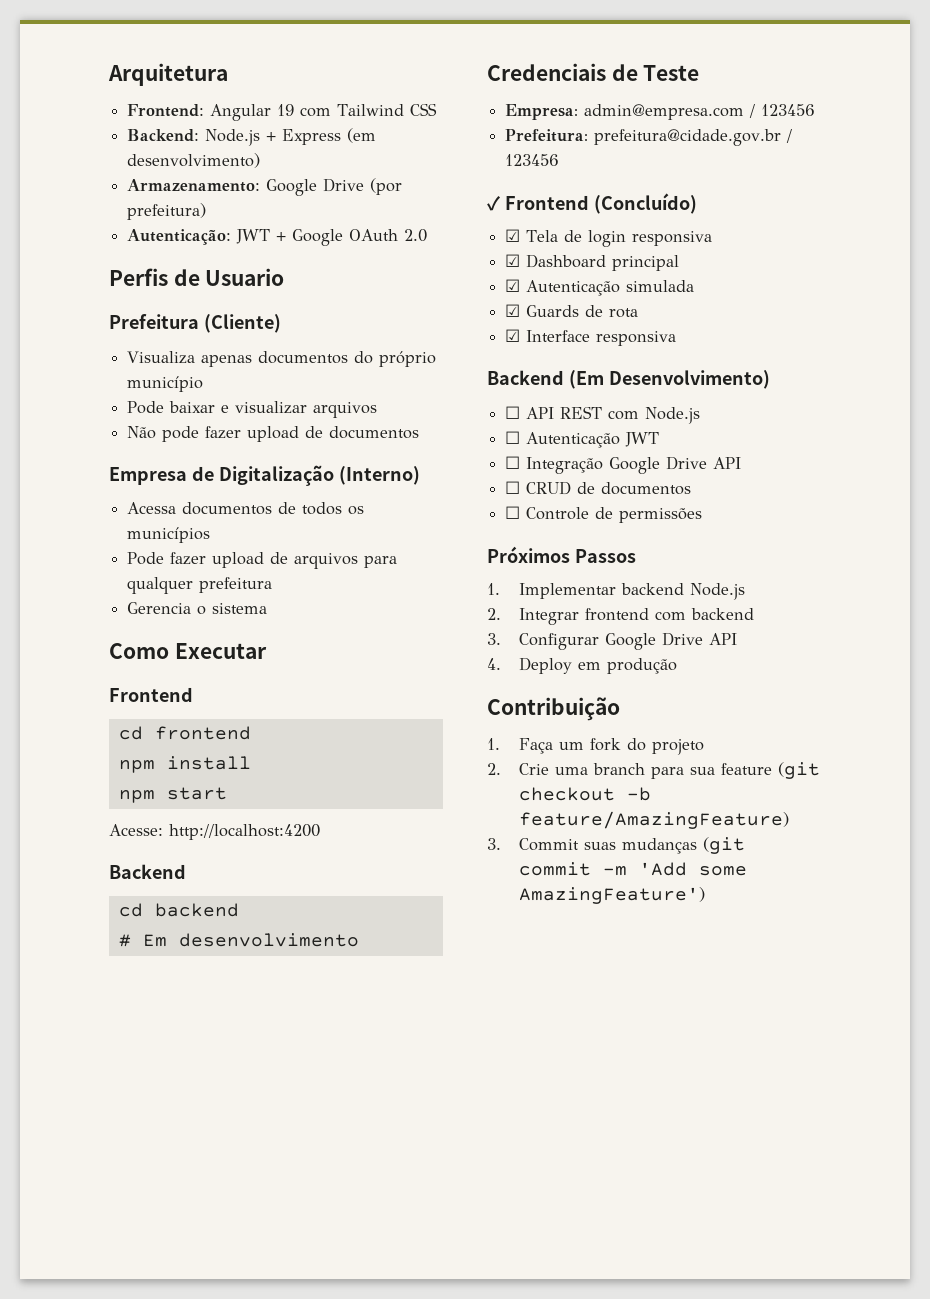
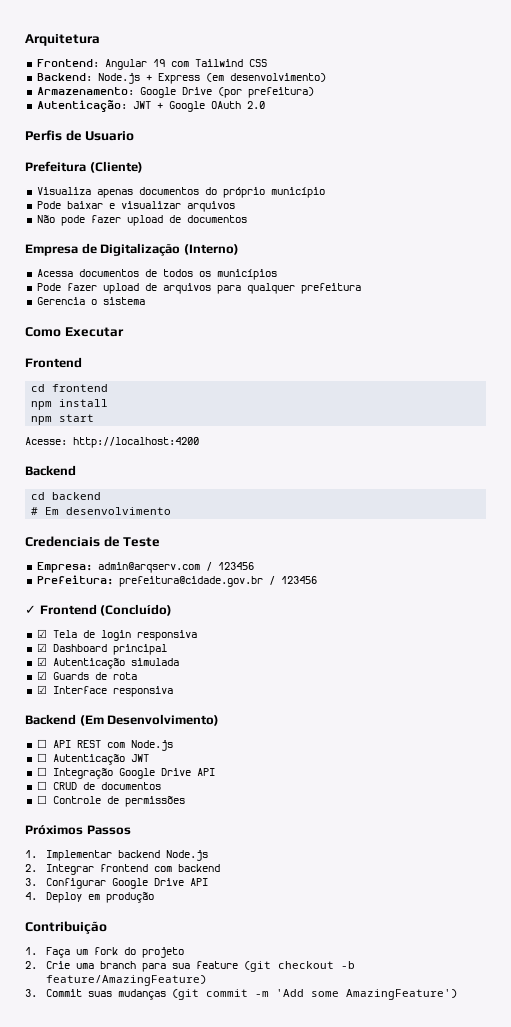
- Empresa: admin@empresa.com / 123456
+ Empresa: admin@arqserv.com / 123456

